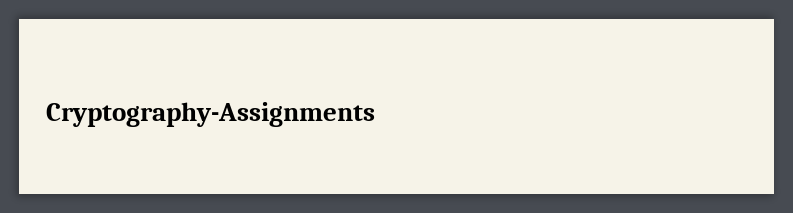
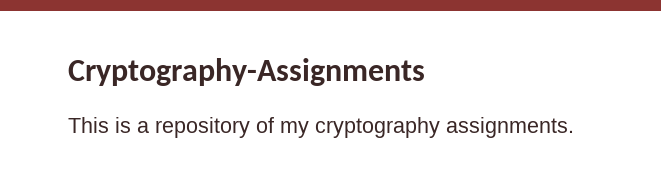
+ This is a repository of my cryptography assignments.

